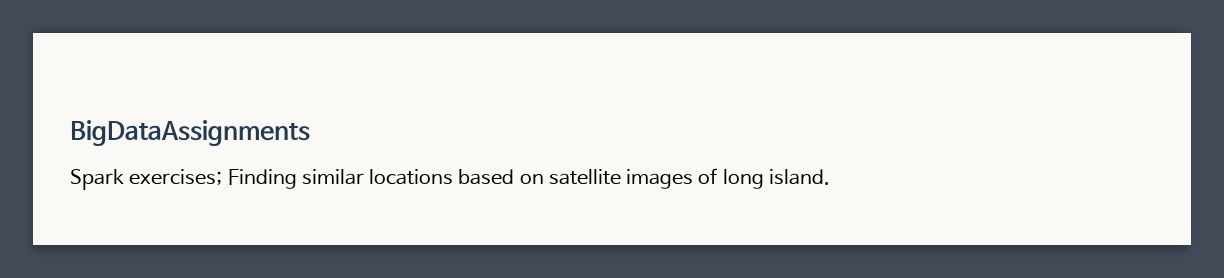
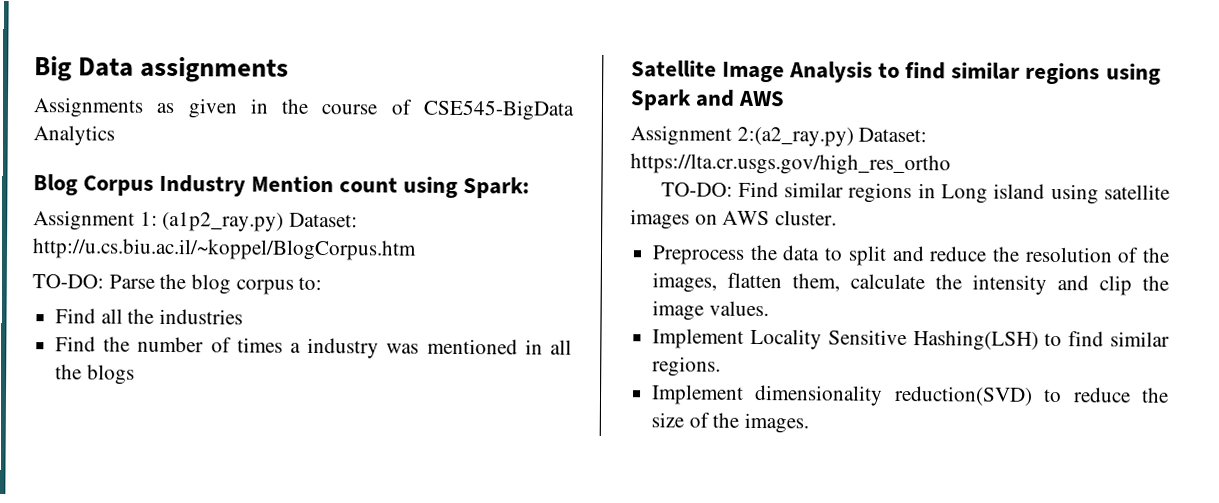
- BigDataAssignments
- Spark exercises; Finding similar locations based on satellite images of long island.
+ Big Data assignments
+ Assignments as given in the course of CSE545-BigData Analytics
+ Blog Corpus Industry Mention count using Spark:
+ Assignment 1: (a1p2_ray.py) Dataset: http://u.cs.biu.ac.il/~koppel/BlogCorpus.htm
+ TO-DO: Parse the blog corpus to:
+ Find all the industries
+ Find the number of times a industry was mentioned in all the blogs
+ Satellite Image Analysis to find similar regions using Spark and AWS
+ Assignment 2:(a2_ray.py) Dataset: https://lta.cr.usgs.gov/high_res_ortho
+ TO-DO: Find similar regions in Long island using satellite images on AWS cluster.
+ Preprocess the data to split and reduce the resolution of the images, flatten them, calculate the intensity and clip the image values.
+ Implement Locality Sensitive Hashing(LSH) to find similar regions.
+ Implement dimensionality reduction(SVD) to reduce the size of the images.

